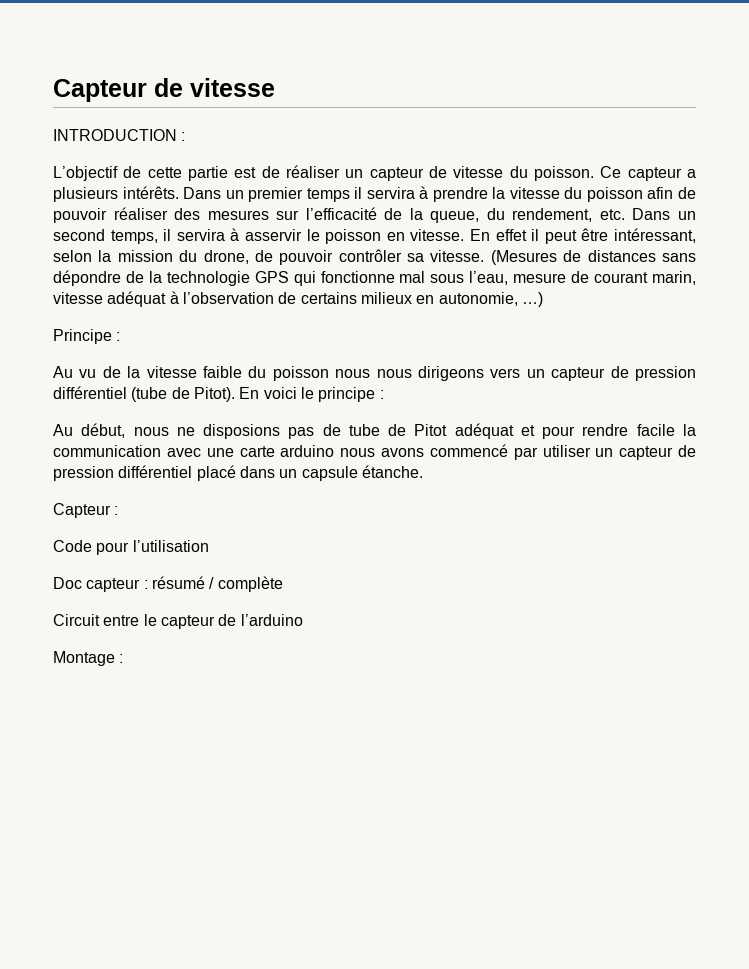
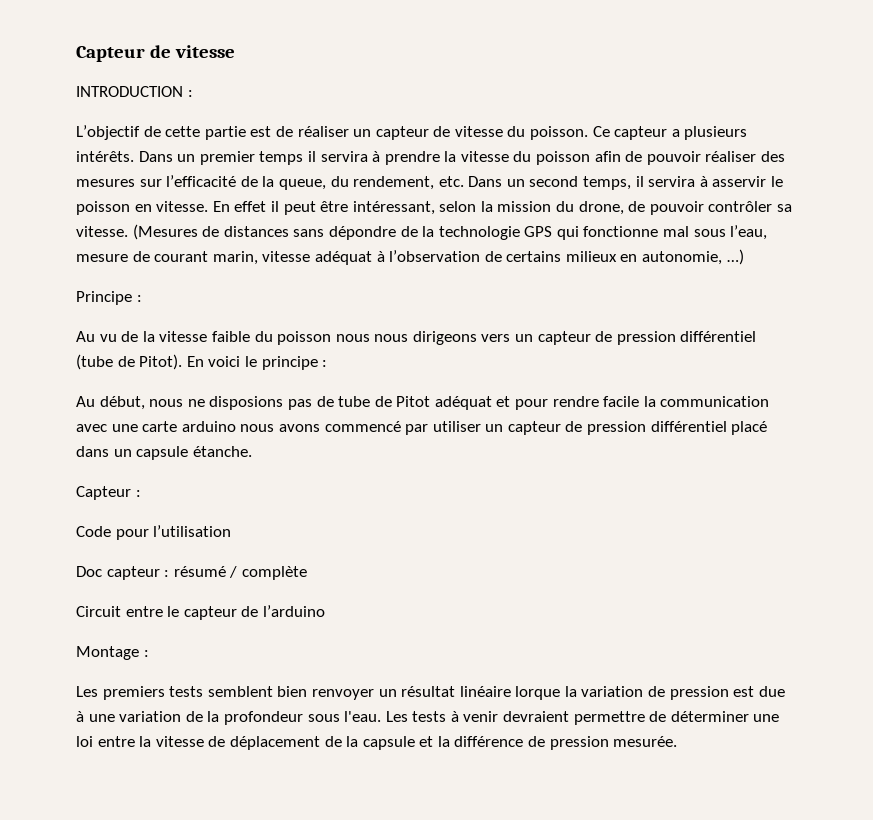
+ Les premiers tests semblent bien renvoyer un résultat linéaire lorque la variation de pression est due à une variation de la profondeur sous l'eau. Les tests à venir devraient permettre de déterminer une loi entre la vitesse de déplacement de la capsule et la différence de pression mesurée.

